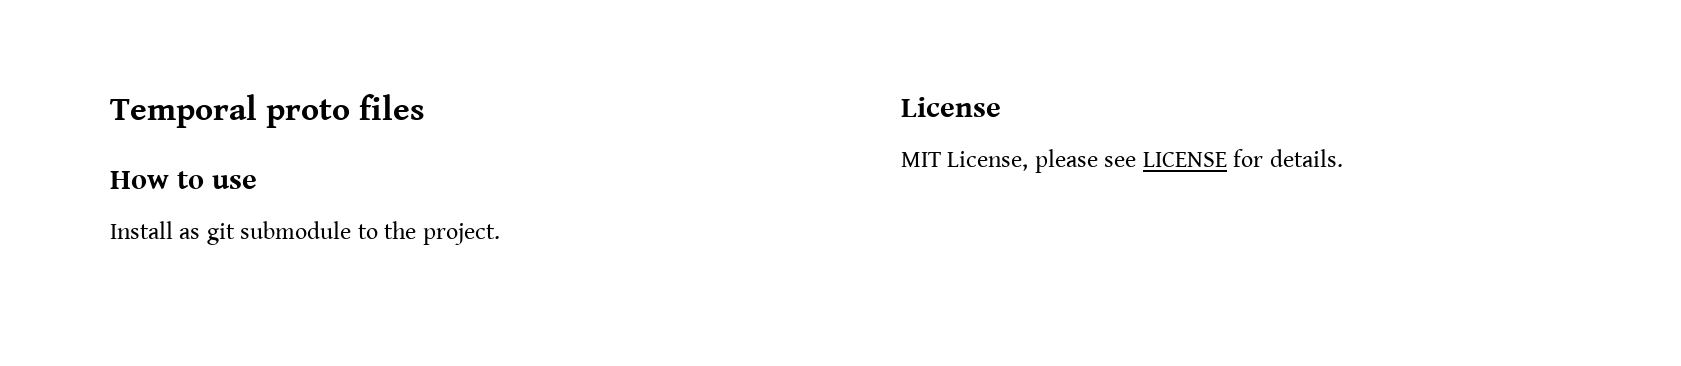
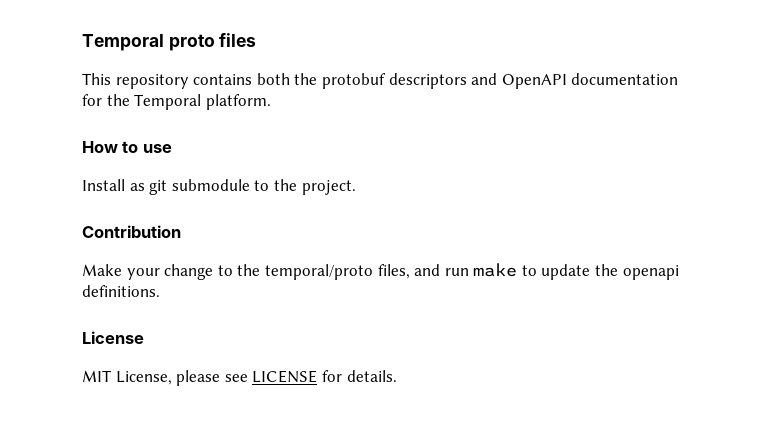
+ This repository contains both the protobuf descriptors and OpenAPI documentation for the Temporal platform.
+ Contribution
+ Make your change to the temporal/proto files, and run make to update the openapi definitions.

